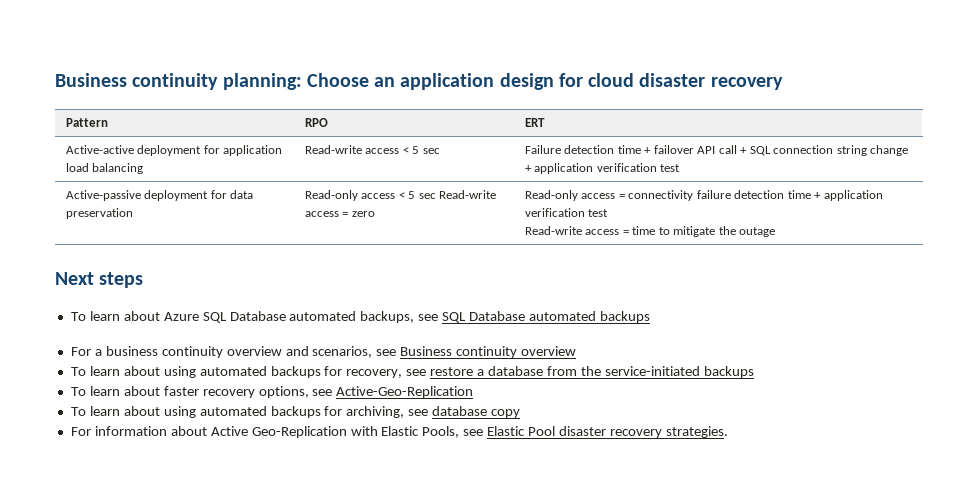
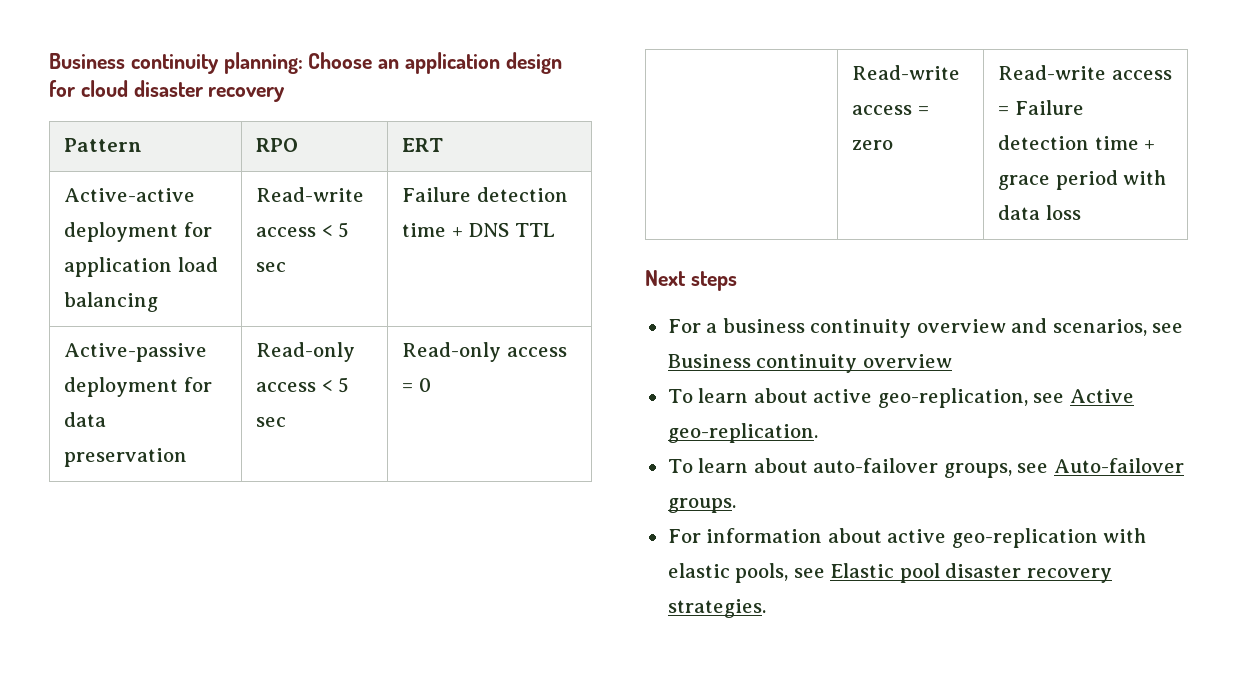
- Active-active deployment for application load balancing | Read-write access < 5 sec | Failure detection time + failover API call + SQL connection string change + application verification test
+ Active-active deployment for application load balancing | Read-write access < 5 sec | Failure detection time + DNS TTL
- Active-passive deployment for data preservation | Read-only access < 5 sec Read-write access = zero | Read-only access = connectivity failure detection time + application verification test
- Read-write access = time to mitigate the outage
+ Active-passive deployment for data preservation | Read-only access < 5 sec | Read-only access = 0
+ | Read-write access = zero | Read-write access = Failure detection time + grace period with data loss
  Next steps
- To learn about Azure SQL Database automated backups, see SQL Database automated backups
- To learn about using automated backups for recovery, see restore a database from the service-initiated backups
- To learn about faster recovery options, see Active-Geo-Replication
- To learn about using automated backups for archiving, see database copy
- For information about Active Geo-Replication with Elastic Pools, see Elastic Pool disaster recovery strategies.
+ To learn about active geo-replication, see Active geo-replication.
+ To learn about auto-failover groups, see Auto-failover groups.
+ For information about active geo-replication with elastic pools, see Elastic pool disaster recovery strategies.

